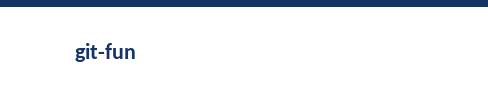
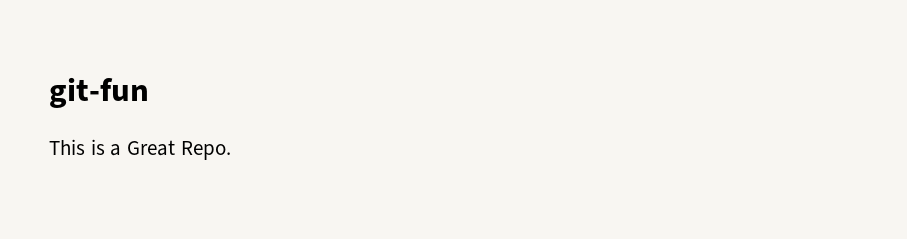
+ This is a Great Repo.

